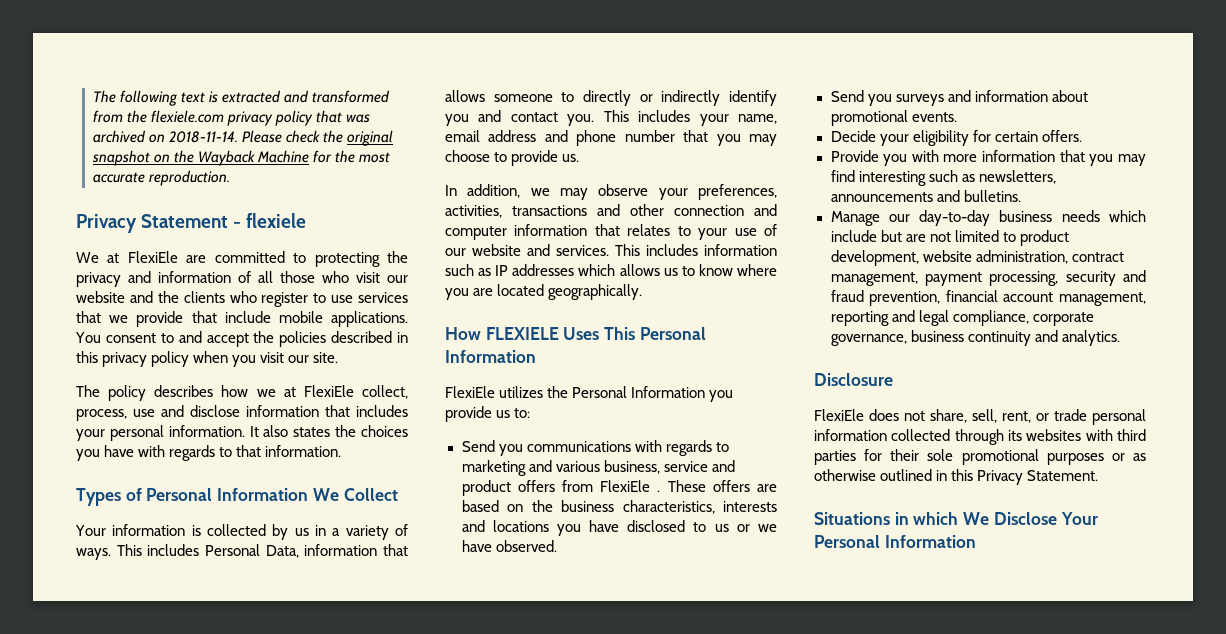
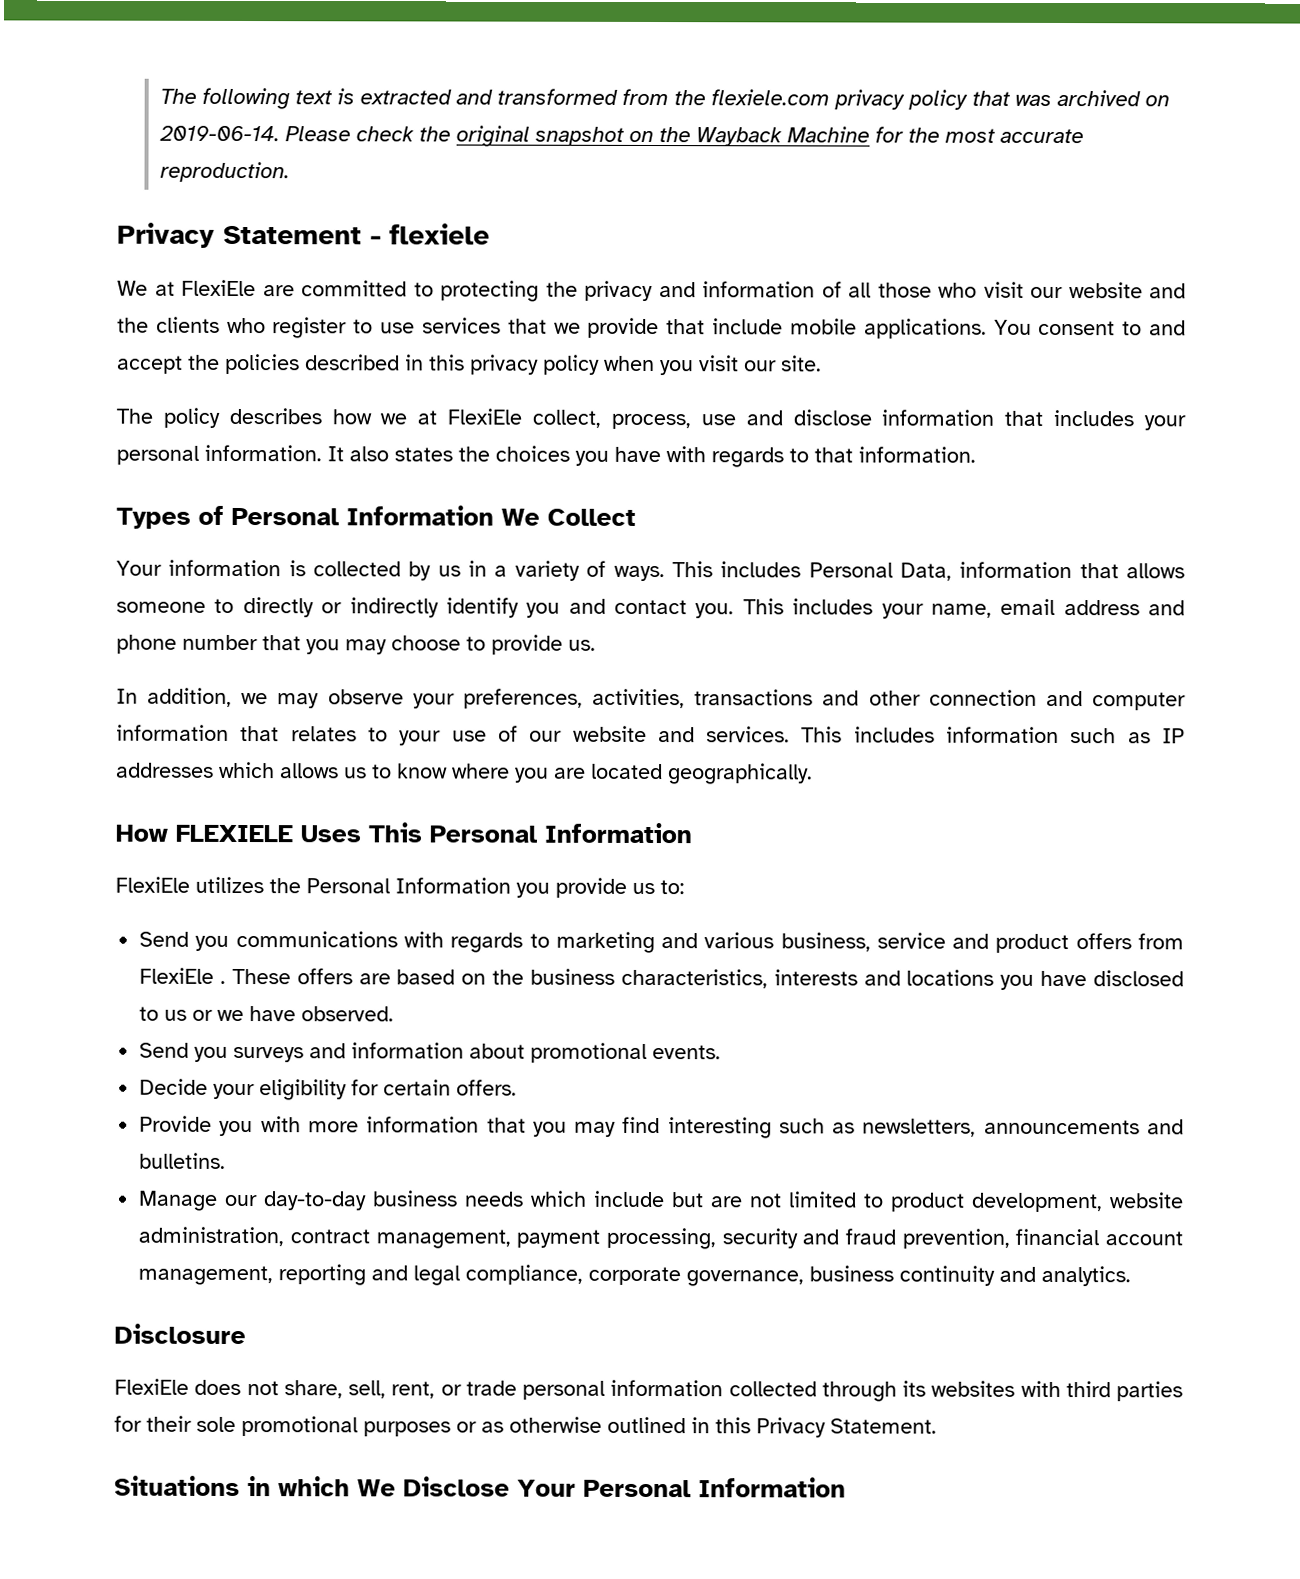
- The following text is extracted and transformed from the flexiele.com privacy policy that was archived on 2018-11-14.
+ The following text is extracted and transformed from the flexiele.com privacy policy that was archived on 2019-06-14.

